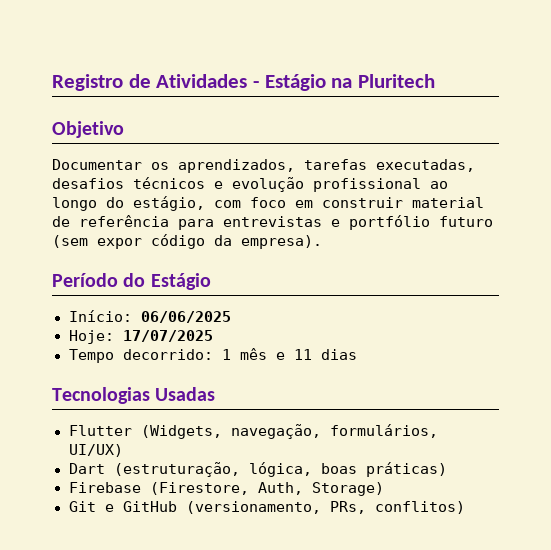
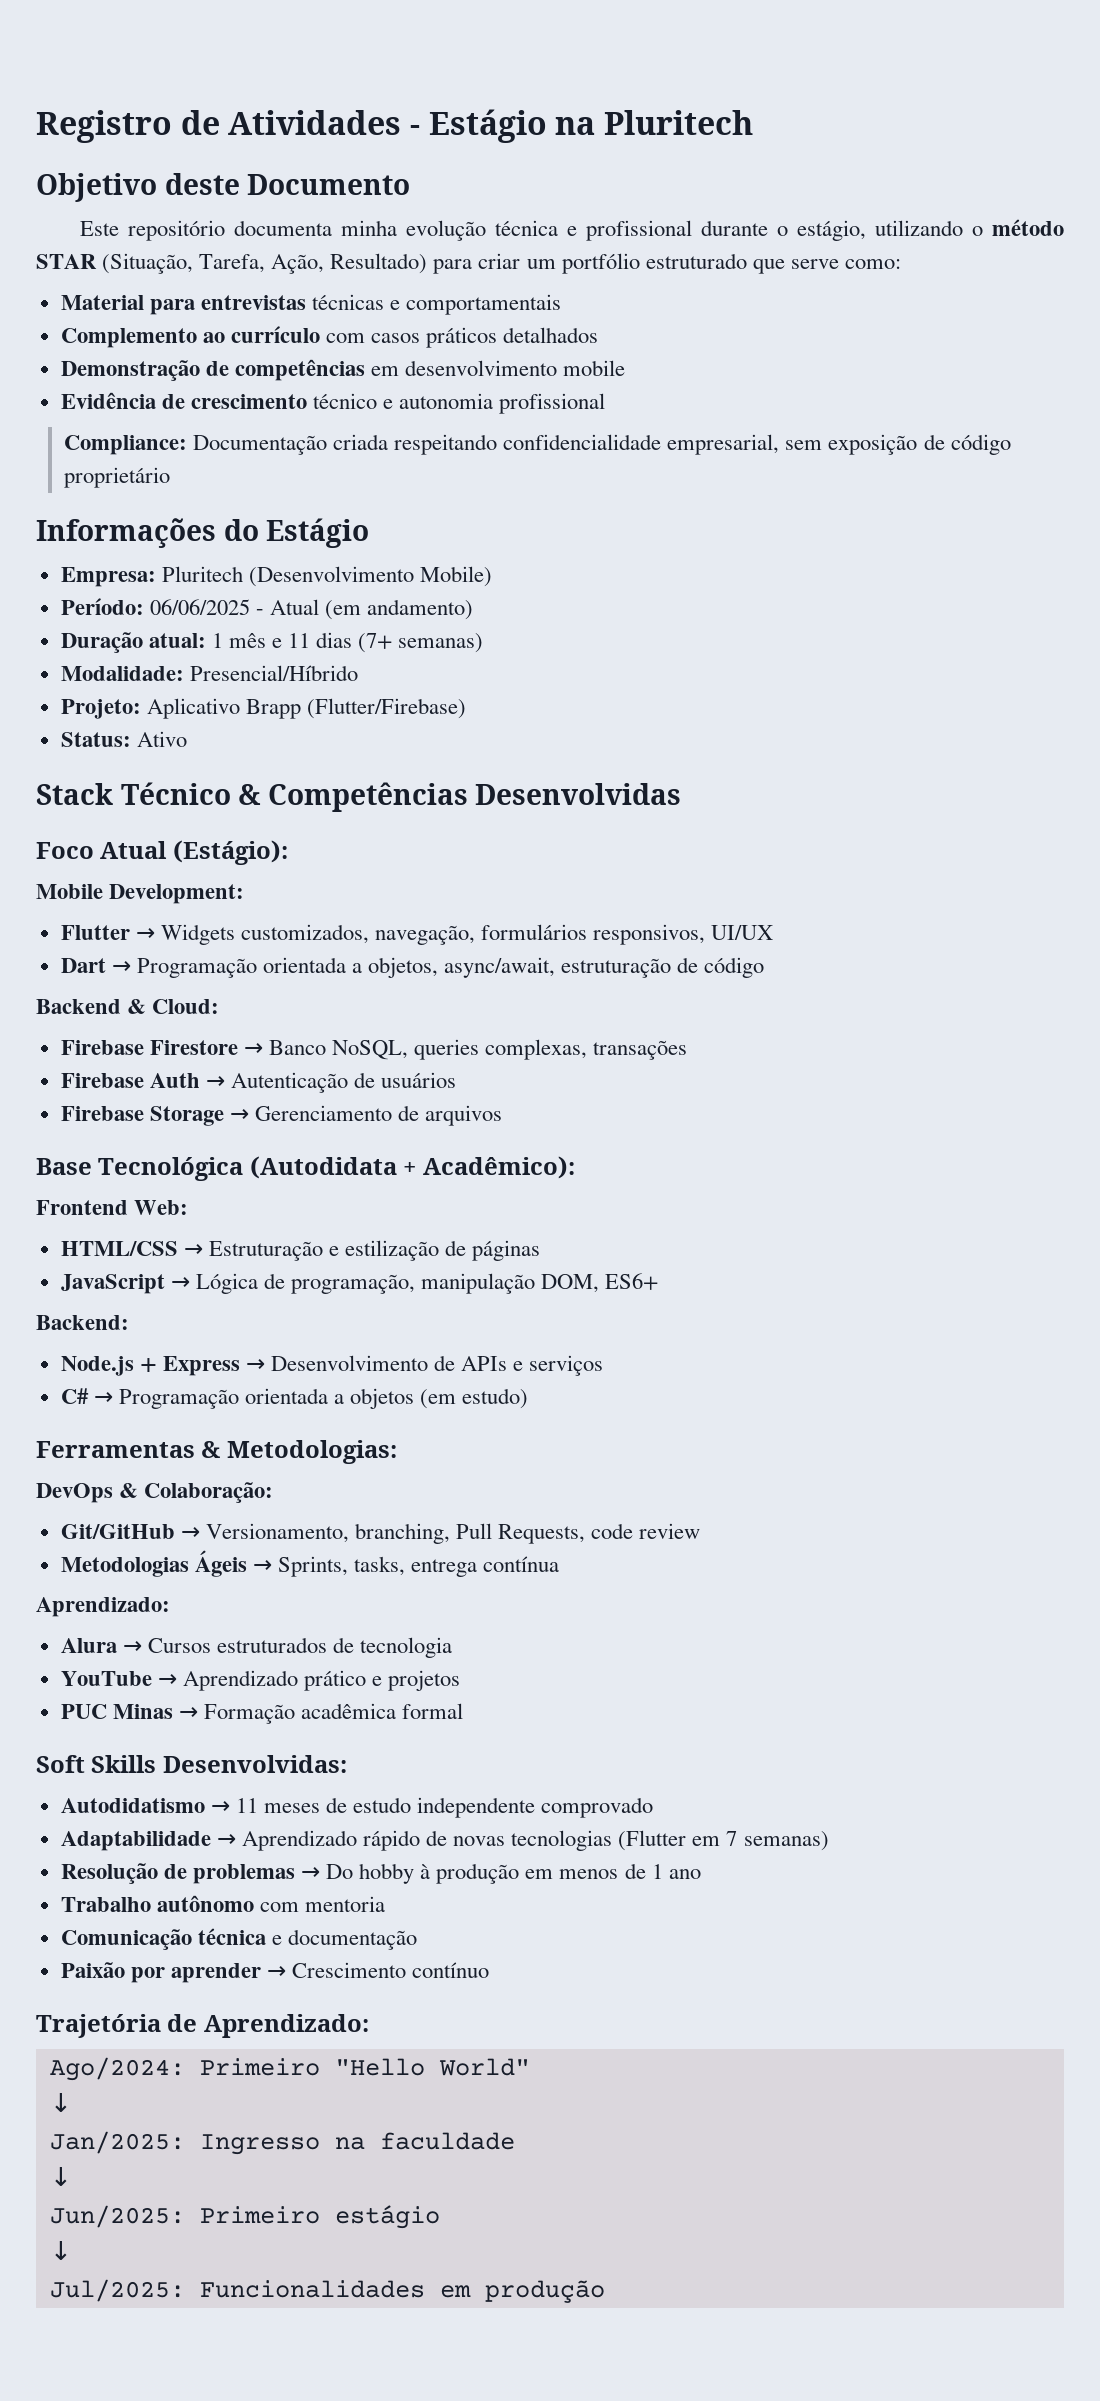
- Objetivo
- Documentar os aprendizados, tarefas executadas, desafios técnicos e evolução profissional ao longo do estágio, com foco em construir material de referência para entrevistas e portfólio futuro (sem expor código da empresa).
- Período do Estágio
- Início: 06/06/2025
- Hoje: 17/07/2025
- Tempo decorrido: 1 mês e 11 dias
- Tecnologias Usadas
- Flutter (Widgets, navegação, formulários, UI/UX)
- Dart (estruturação, lógica, boas práticas)
- Firebase (Firestore, Auth, Storage)
- Git e GitHub (versionamento, PRs, conflitos)
+ Objetivo deste Documento
+ Este repositório documenta minha evolução técnica e profissional durante o estágio, utilizando o método STAR (Situação, Tarefa, Ação, Resultado) para criar um portfólio estruturado que serve como:
+ Material para entrevistas técnicas e comportamentais
+ Complemento ao currículo com casos práticos detalhados
+ Demonstração de competências em desenvolvimento mobile
+ Evidência de crescimento técnico e autonomia profissional
+ Compliance: Documentação criada respeitando confidencialidade empresarial, sem exposição de código proprietário
+ Informações do Estágio
+ Empresa: Pluritech (Desenvolvimento Mobile)
+ Período: 06/06/2025 - Atual (em andamento)
+ Duração atual: 1 mês e 11 dias (7+ semanas)
+ Modalidade: Presencial/Híbrido
+ Projeto: Aplicativo Brapp (Flutter/Firebase)
+ Status: Ativo
+ Stack Técnico & Competências Desenvolvidas
+ Foco Atual (Estágio):
+ Mobile Development:
+ Flutter → Widgets customizados, navegação, formulários responsivos, UI/UX
+ Dart → Programação orientada a objetos, async/await, estruturação de código
+ Backend & Cloud:
+ Firebase Firestore → Banco NoSQL, queries complexas, transações
+ Firebase Auth → Autenticação de usuários
+ Firebase Storage → Gerenciamento de arquivos
+ Base Tecnológica (Autodidata + Acadêmico):
+ Frontend Web:
+ HTML/CSS → Estruturação e estilização de páginas
+ JavaScript → Lógica de programação, manipulação DOM, ES6+
+ Backend:
+ Node.js + Express → Desenvolvimento de APIs e serviços
+ C# → Programação orientada a objetos (em estudo)
+ Ferramentas & Metodologias:
+ DevOps & Colaboração:
+ Git/GitHub → Versionamento, branching, Pull Requests, code review
+ Metodologias Ágeis → Sprints, tasks, entrega contínua
+ Aprendizado:
+ Alura → Cursos estruturados de tecnologia
+ YouTube → Aprendizado prático e projetos
+ PUC Minas → Formação acadêmica formal
+ Soft Skills Desenvolvidas:
+ Autodidatismo → 11 meses de estudo independente comprovado
+ Adaptabilidade → Aprendizado rápido de novas tecnologias (Flutter em 7 semanas)
+ Resolução de problemas → Do hobby à produção em menos de 1 ano
+ Trabalho autônomo com mentoria
+ Comunicação técnica e documentação
+ Paixão por aprender → Crescimento contínuo
+ Trajetória de Aprendizado:
+ Ago/2024: Primeiro "Hello World"
+ ↓
+ Jan/2025: Ingresso na faculdade
+ ↓
+ Jun/2025: Primeiro estágio
+ ↓
+ Jul/2025: Funcionalidades em produção

